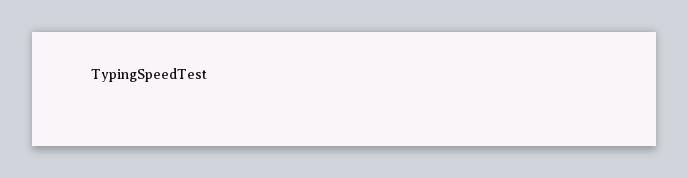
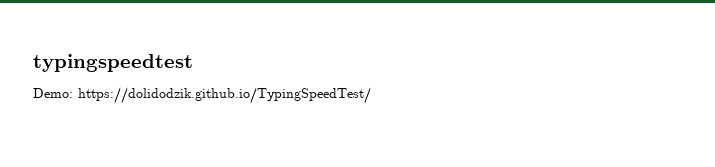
- TypingSpeedTest
+ typingspeedtest
+ Demo: https://dolidodzik.github.io/TypingSpeedTest/

